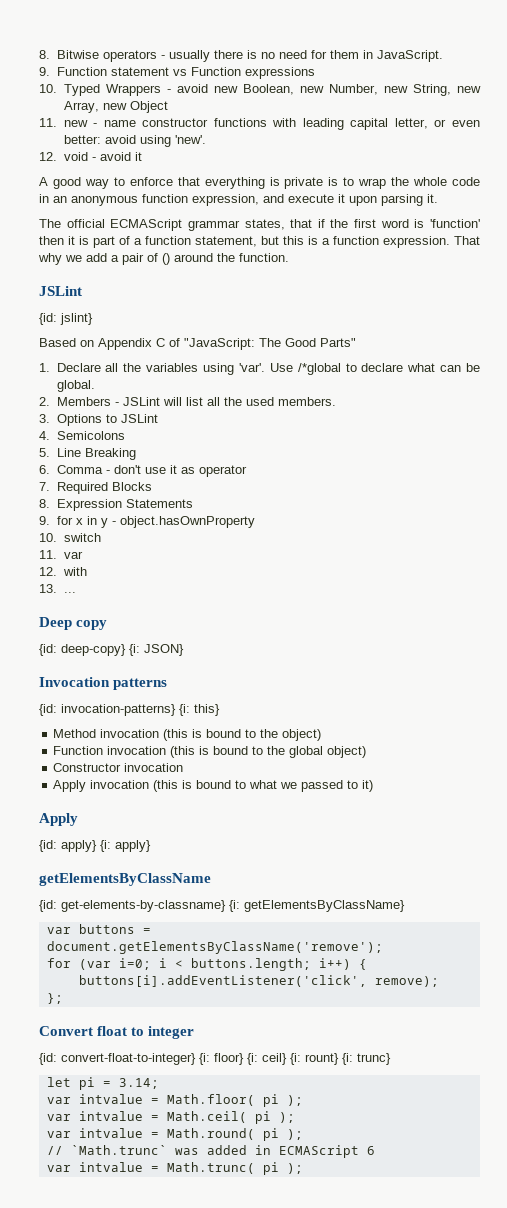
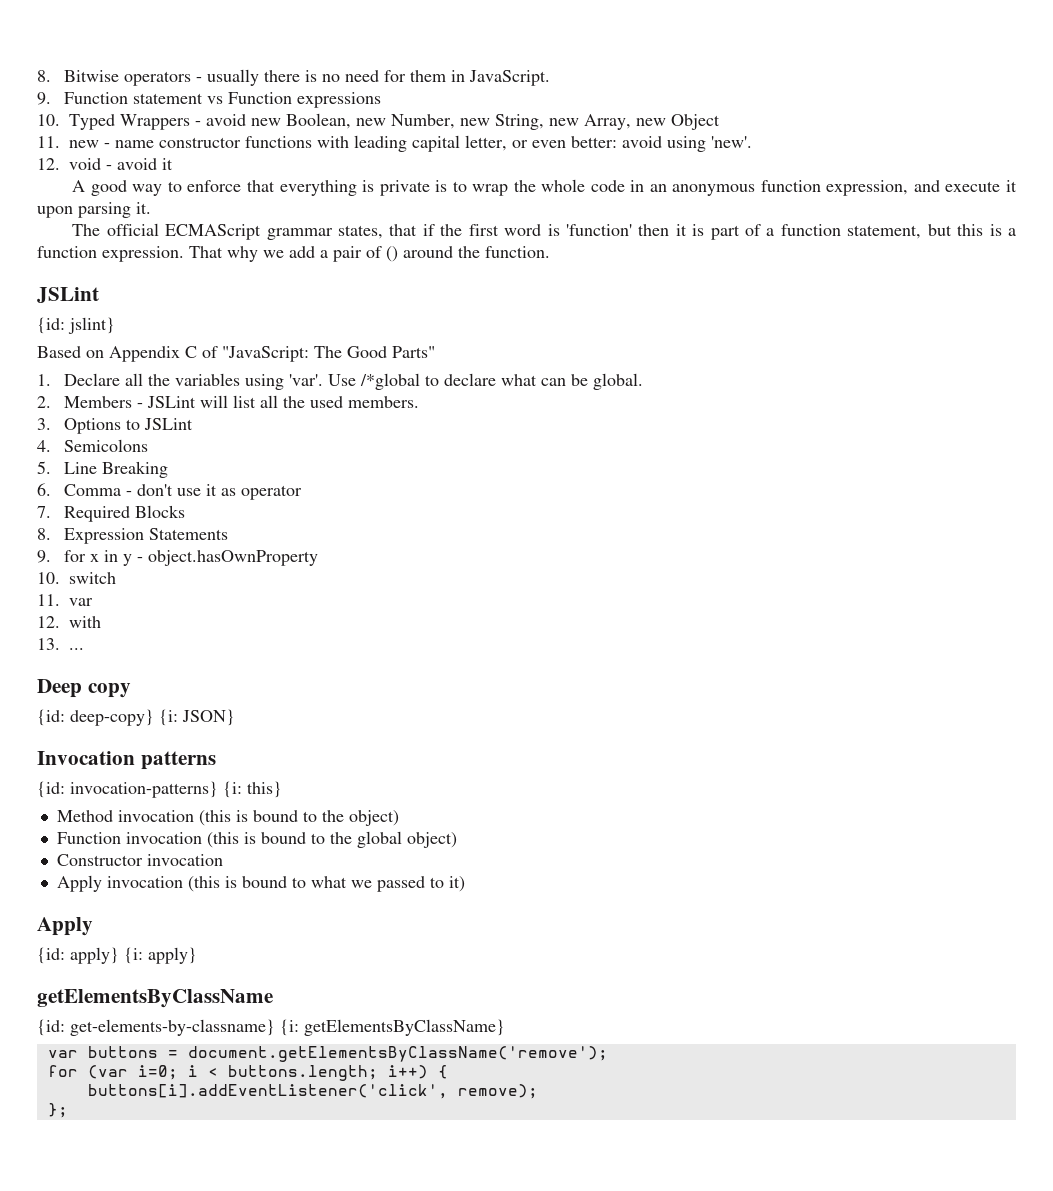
- Convert float to integer
- {id: convert-float-to-integer} {i: floor} {i: ceil} {i: rount} {i: trunc}
- let pi = 3.14;
- var intvalue = Math.floor( pi );
- var intvalue = Math.ceil( pi );
- var intvalue = Math.round( pi );
- // `Math.trunc` was added in ECMAScript 6
- var intvalue = Math.trunc( pi );

